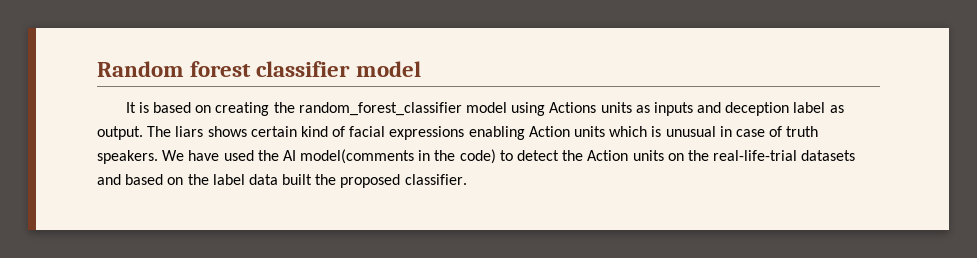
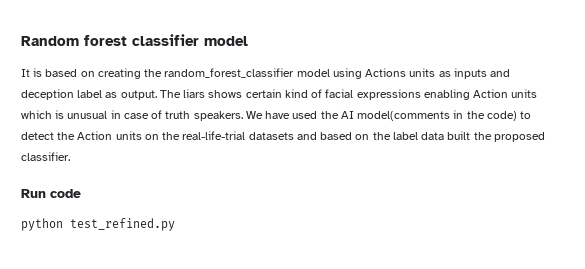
+ Run code
+ python test_refined.py

